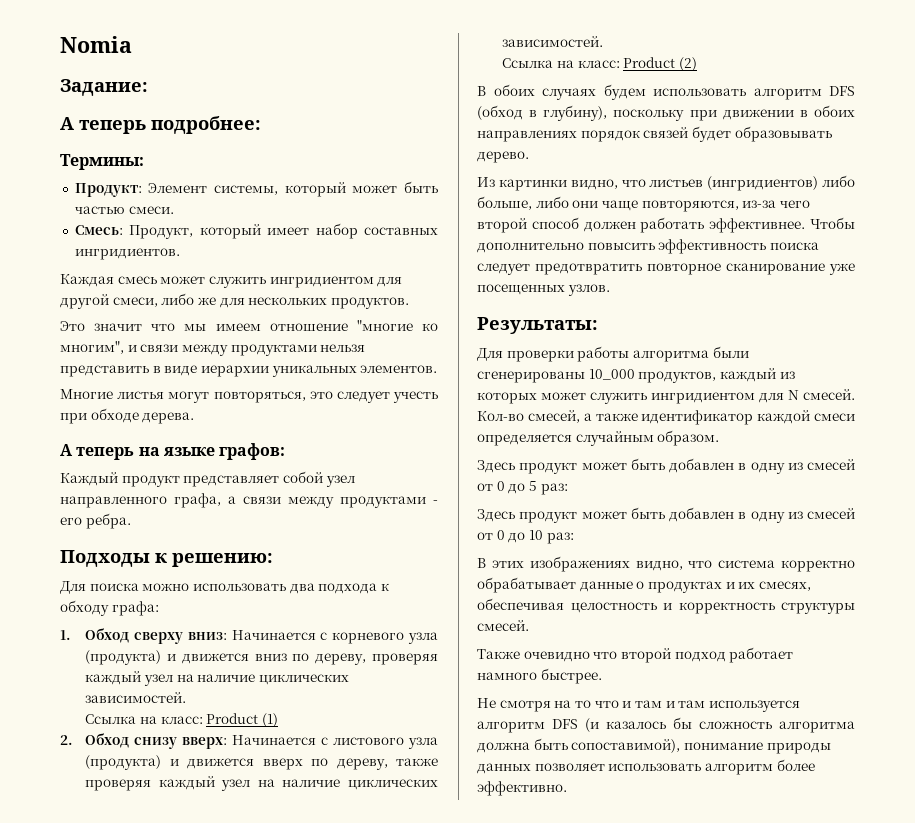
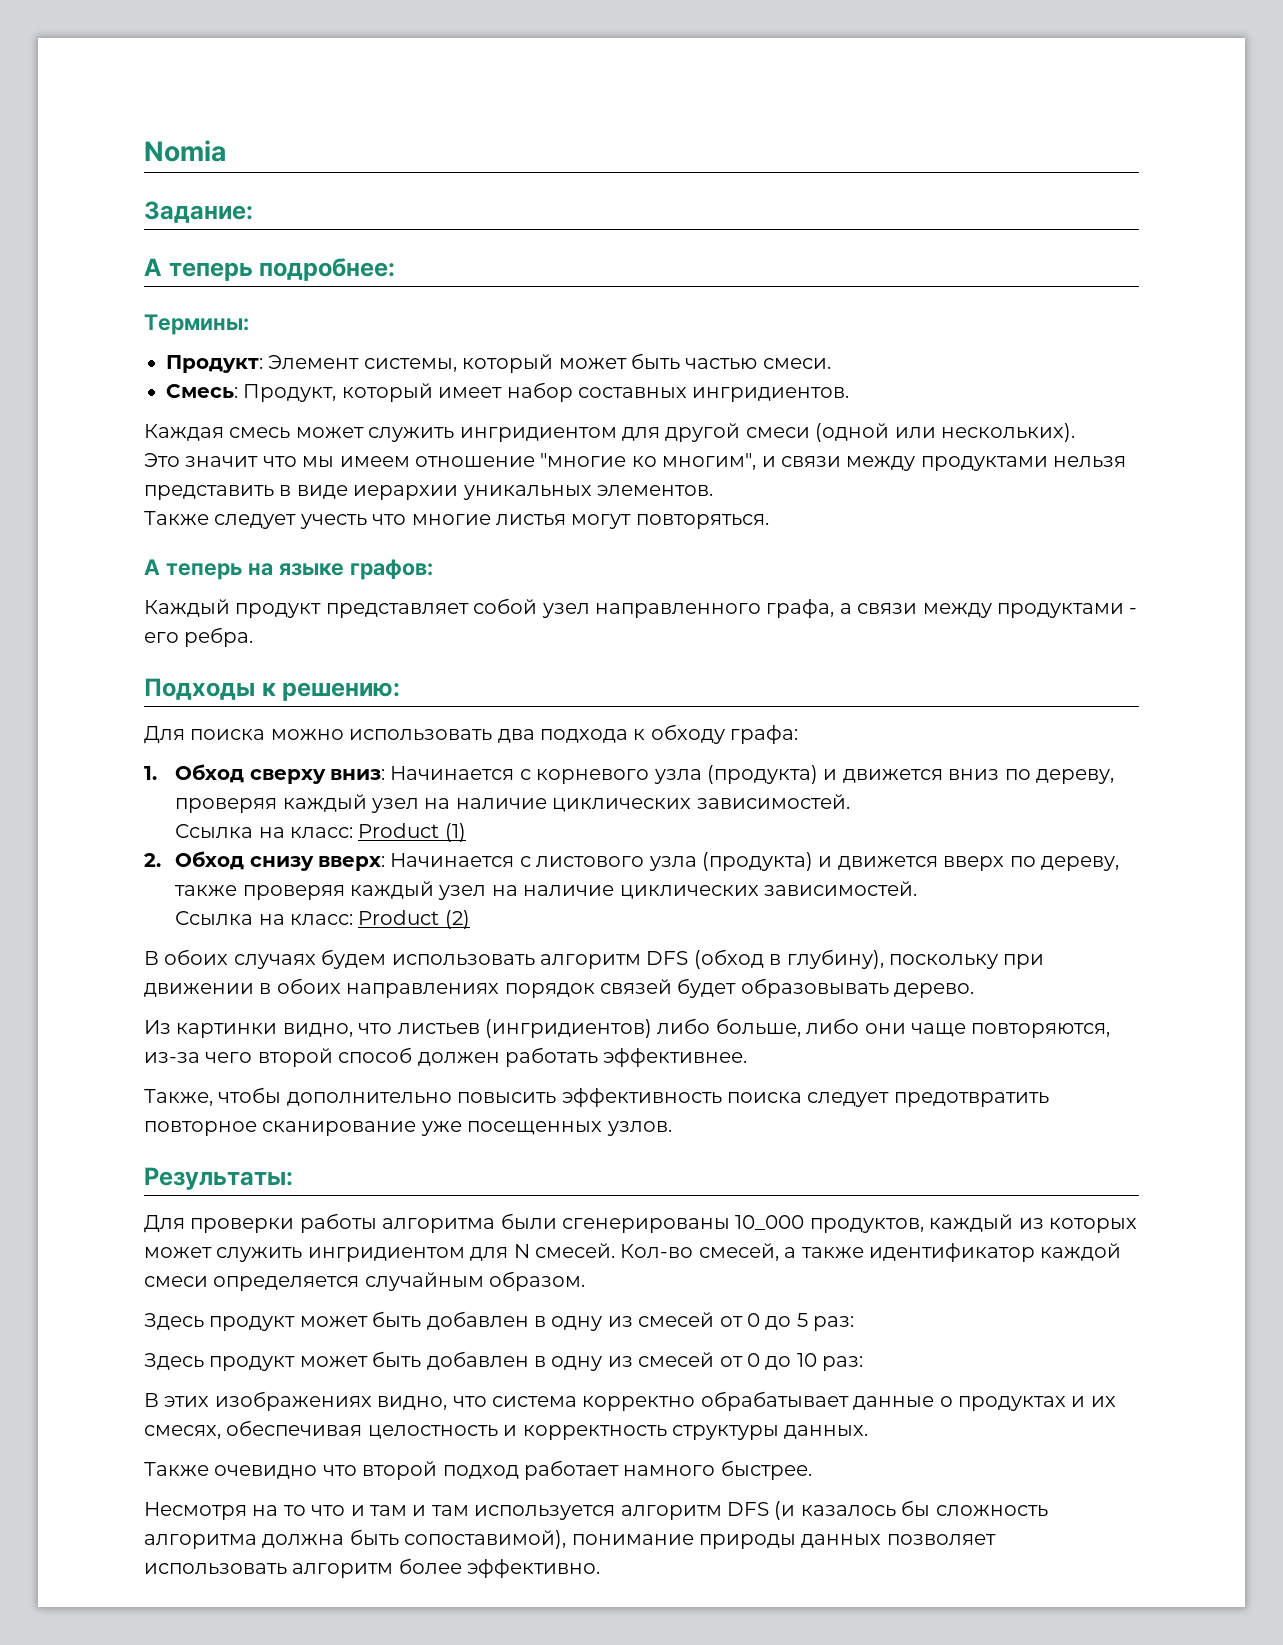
- Каждая смесь может служить ингридиентом для другой смеси, либо же для нескольких продуктов.
+ Каждая смесь может служить ингридиентом для другой смеси (одной или нескольких).
- Многие листья могут повторяться, это следует учесть при обходе дерева.
+ Также следует учесть что многие листья могут повторяться.
- Из картинки видно, что листьев (ингридиентов) либо больше, либо они чаще повторяются, из-за чего второй способ должен работать эффективнее. Чтобы дополнительно повысить эффективность поиска следует предотвратить повторное сканирование уже посещенных узлов.
+ Из картинки видно, что листьев (ингридиентов) либо больше, либо они чаще повторяются, из-за чего второй способ должен работать эффективнее.
+ Также, чтобы дополнительно повысить эффективность поиска следует предотвратить повторное сканирование уже посещенных узлов.
- В этих изображениях видно, что система корректно обрабатывает данные о продуктах и их смесях, обеспечивая целостность и корректность структуры смесей.
+ В этих изображениях видно, что система корректно обрабатывает данные о продуктах и их смесях, обеспечивая целостность и корректность структуры данных.
- Не смотря на то что и там и там используется алгоритм DFS (и казалось бы сложность алгоритма должна быть сопоставимой), понимание природы данных позволяет использовать алгоритм более эффективно.
+ Несмотря на то что и там и там используется алгоритм DFS (и казалось бы сложность алгоритма должна быть сопоставимой), понимание природы данных позволяет использовать алгоритм более эффективно.

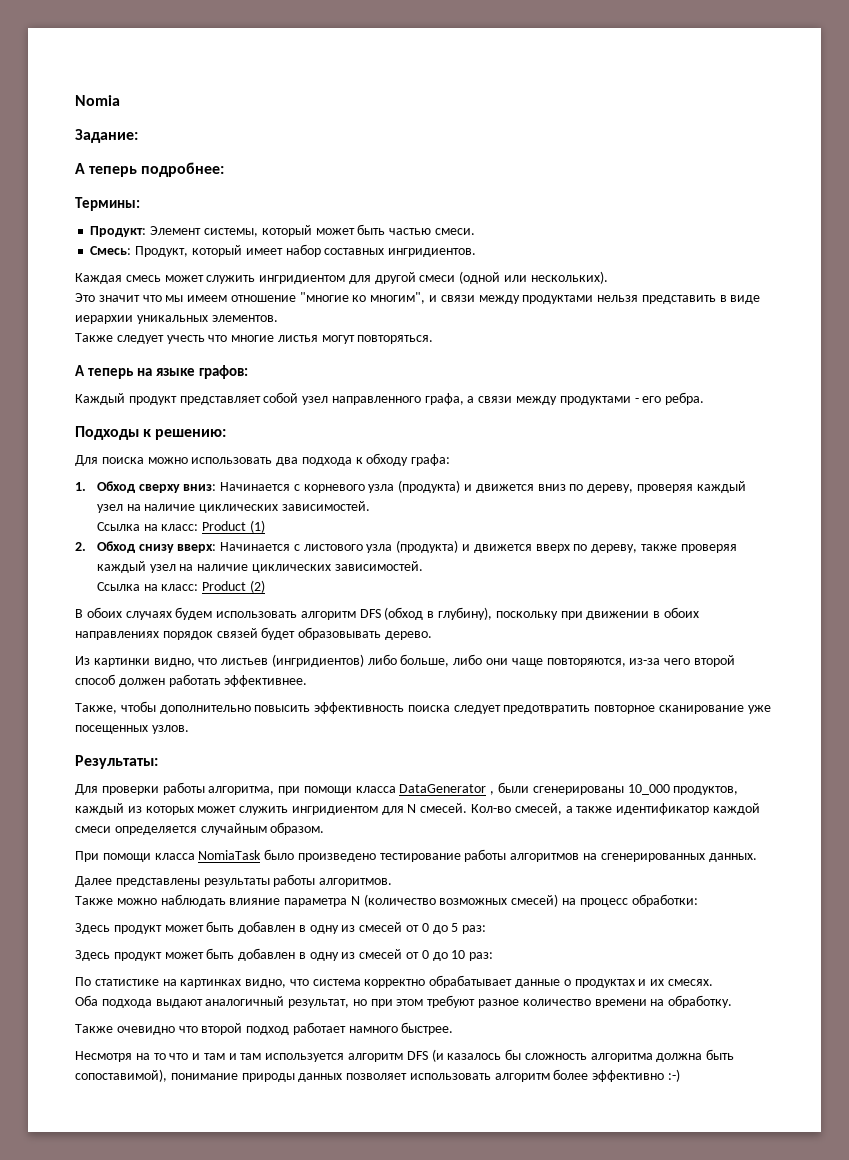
- Для проверки работы алгоритма были сгенерированы 10_000 продуктов, каждый из которых может служить ингридиентом для N смесей.
+ Для проверки работы алгоритма, при помощи класса DataGenerator , были сгенерированы 10_000 продуктов, каждый из которых может служить ингридиентом для N смесей.
+ При помощи класса NomiaTask было произведено тестирование работы алгоритмов на сгенерированных данных.
+ Далее представлены результаты работы алгоритмов.
+ Также можно наблюдать влияние параметра N (количество возможных смесей) на процесс обработки:
- В этих изображениях видно, что система корректно обрабатывает данные о продуктах и их смесях, обеспечивая целостность и корректность структуры данных.
+ По статистике на картинках видно, что система корректно обрабатывает данные о продуктах и их смесях.
+ Оба подхода выдают аналогичный результат, но при этом требуют разное количество времени на обработку.
- Несмотря на то что и там и там используется алгоритм DFS (и казалось бы сложность алгоритма должна быть сопоставимой), понимание природы данных позволяет использовать алгоритм более эффективно.
+ Несмотря на то что и там и там используется алгоритм DFS (и казалось бы сложность алгоритма должна быть сопоставимой), понимание природы данных позволяет использовать алгоритм более эффективно :-)

